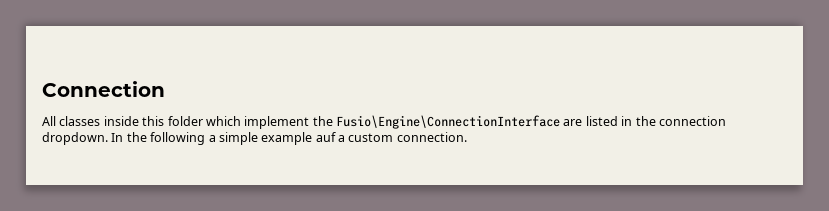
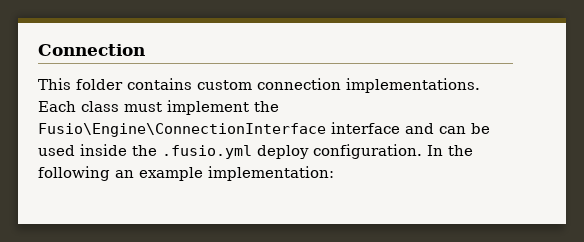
- All classes inside this folder which implement the Fusio\Engine\ConnectionInterface are listed in the connection dropdown. In the following a simple example auf a custom connection.
+ This folder contains custom connection implementations. Each class must implement the Fusio\Engine\ConnectionInterface interface and can be used inside the .fusio.yml deploy configuration. In the following an example implementation:

